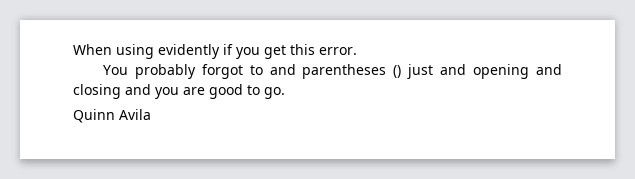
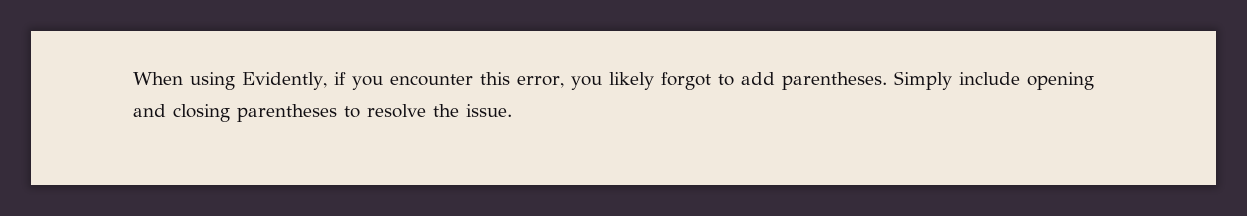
- When using evidently if you get this error.
- You probably forgot to and parentheses () just and opening and closing and you are good to go.
- Quinn Avila
+ When using Evidently, if you encounter this error, you likely forgot to add parentheses. Simply include opening and closing parentheses to resolve the issue.

